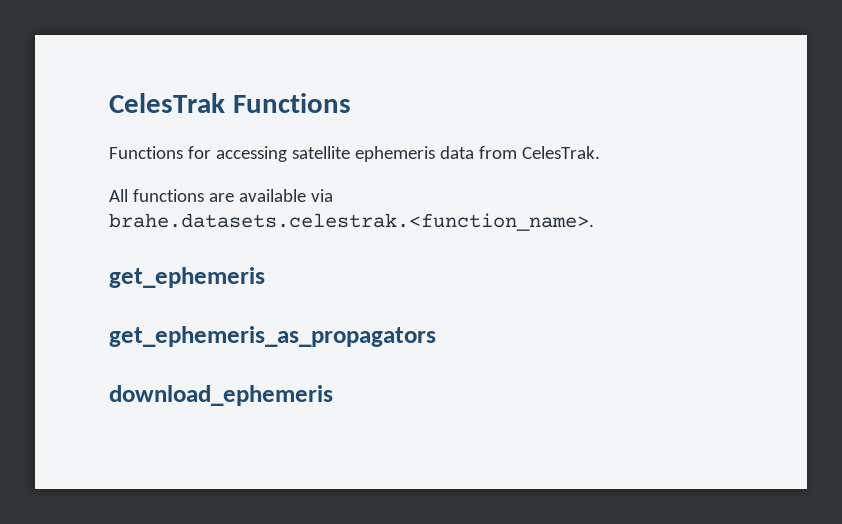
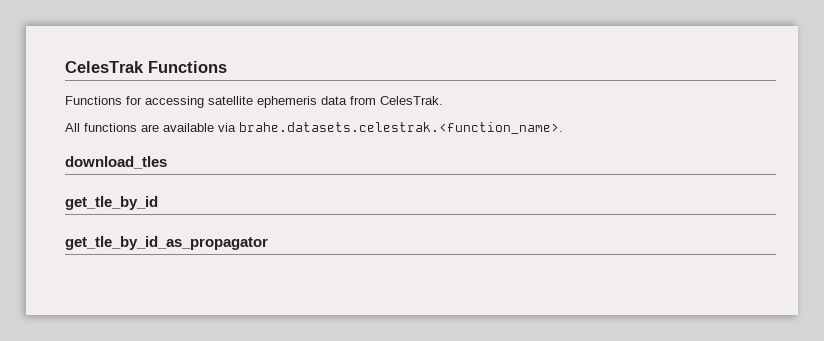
- get_ephemeris
- get_ephemeris_as_propagators
- download_ephemeris
+ download_tles
+ get_tle_by_id
+ get_tle_by_id_as_propagator

